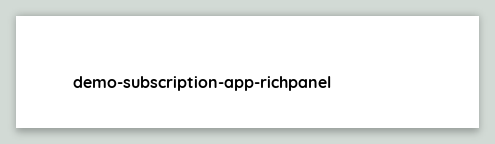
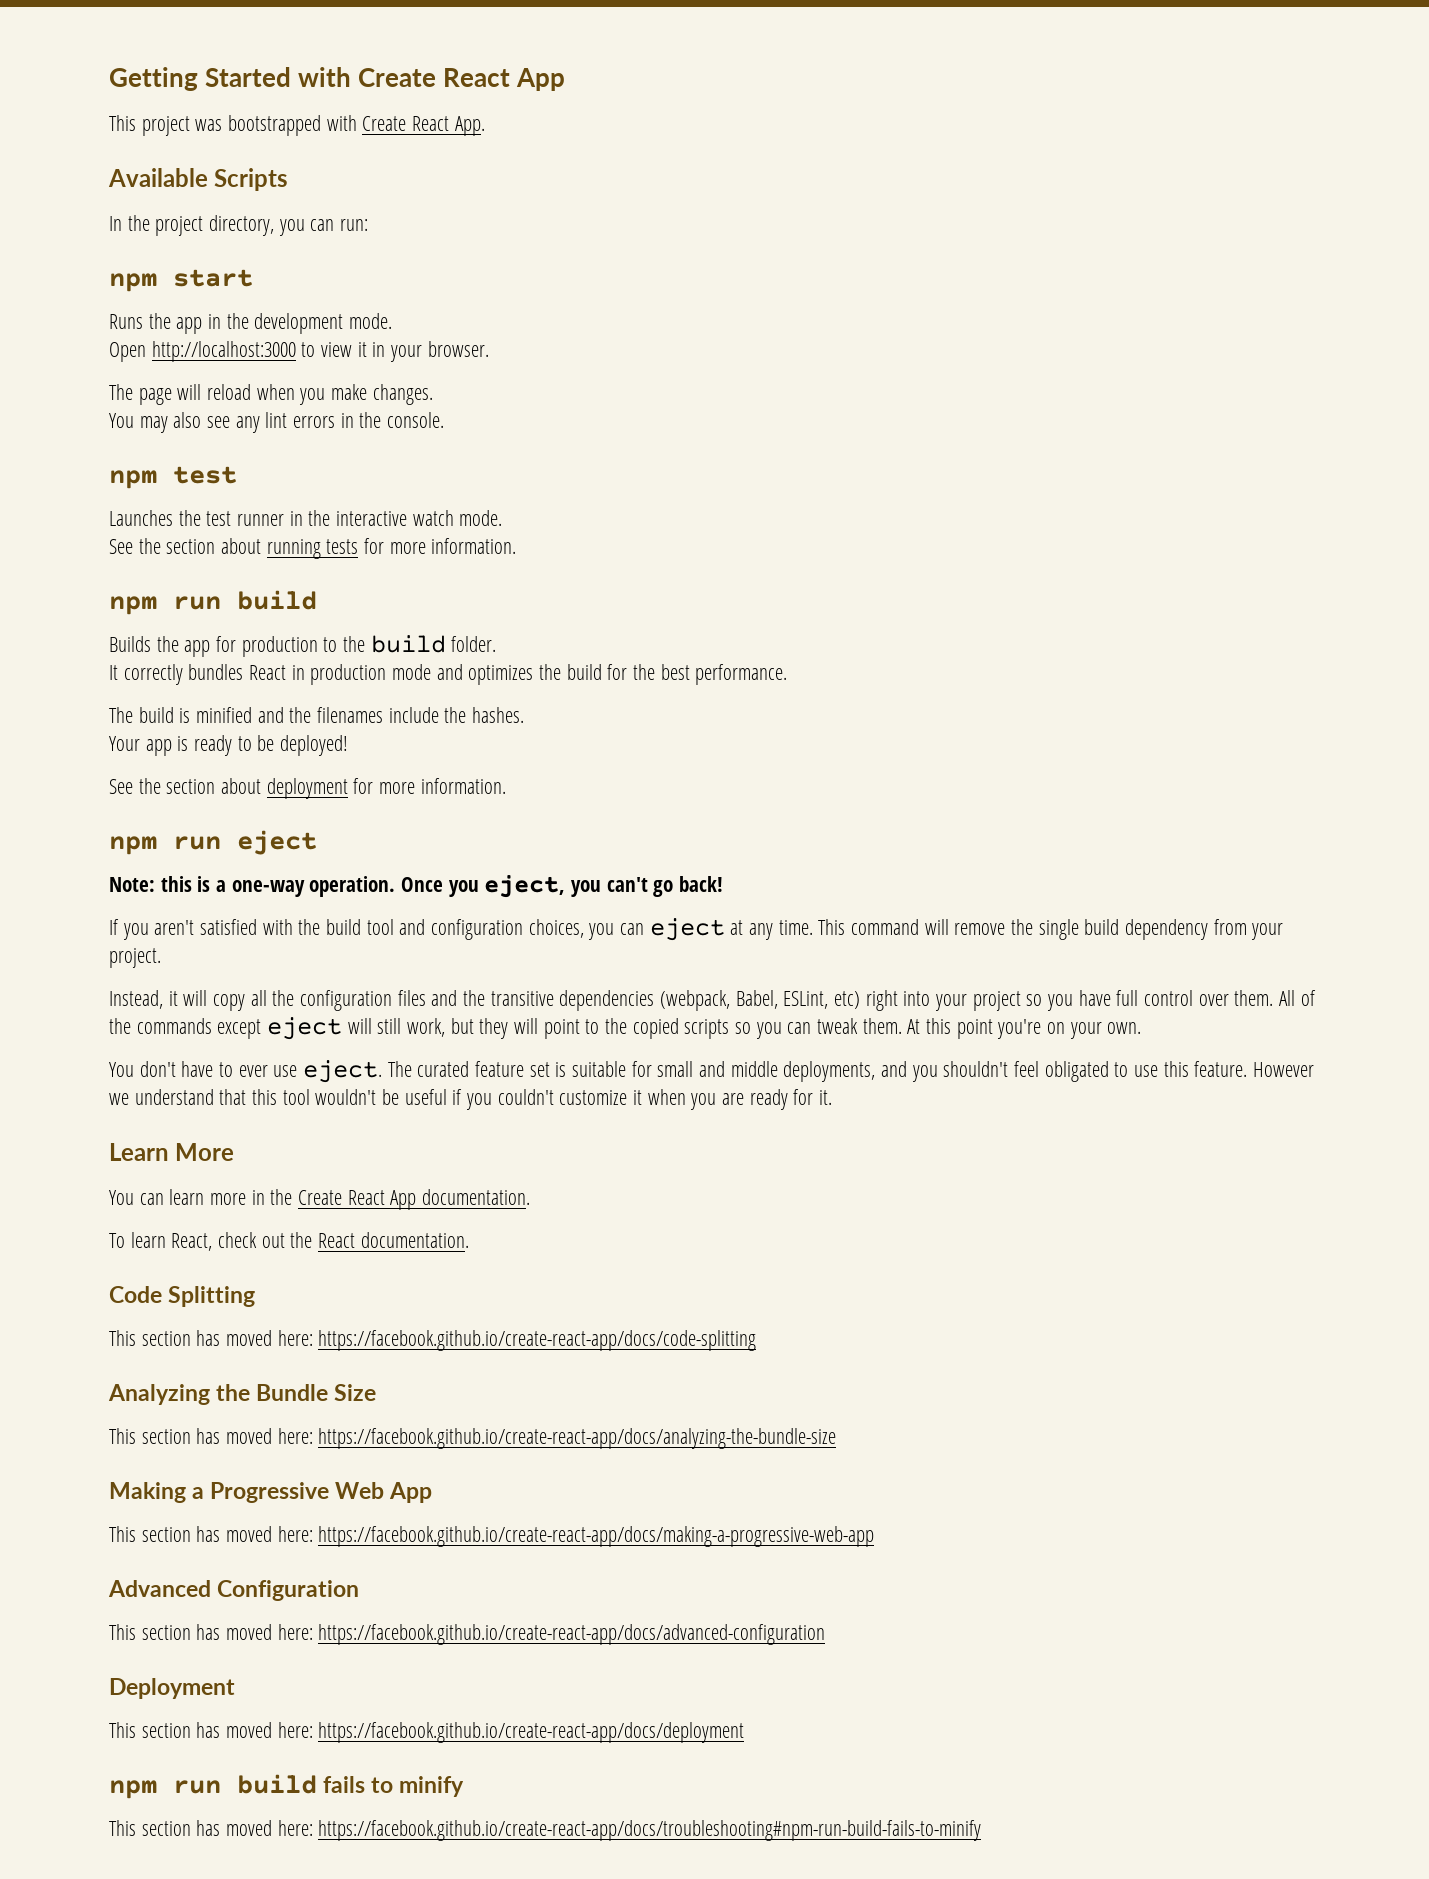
- demo-subscription-app-richpanel
+ Getting Started with Create React App
+ This project was bootstrapped with Create React App.
+ Available Scripts
+ In the project directory, you can run:
+ npm start
+ Runs the app in the development mode.
+ Open http://localhost:3000 to view it in your browser.
+ The page will reload when you make changes.
+ You may also see any lint errors in the console.
+ npm test
+ Launches the test runner in the interactive watch mode.
+ See the section about running tests for more information.
+ npm run build
+ Builds the app for production to the build folder.
+ It correctly bundles React in production mode and optimizes the build for the best performance.
+ The build is minified and the filenames include the hashes.
+ Your app is ready to be deployed!
+ See the section about deployment for more information.
+ npm run eject
+ Note: this is a one-way operation. Once you eject, you can't go back!
+ If you aren't satisfied with the build tool and configuration choices, you can eject at any time. This command will remove the single build dependency from your project.
+ Instead, it will copy all the configuration files and the transitive dependencies (webpack, Babel, ESLint, etc) right into your project so you have full control over them. All of the commands except eject will still work, but they will point to the copied scripts so you can tweak them. At this point you're on your own.
+ You don't have to ever use eject. The curated feature set is suitable for small and middle deployments, and you shouldn't feel obligated to use this feature. However we understand that this tool wouldn't be useful if you couldn't customize it when you are ready for it.
+ Learn More
+ You can learn more in the Create React App documentation.
+ To learn React, check out the React documentation.
+ Code Splitting
+ This section has moved here: https://facebook.github.io/create-react-app/docs/code-splitting
+ Analyzing the Bundle Size
+ This section has moved here: https://facebook.github.io/create-react-app/docs/analyzing-the-bundle-size
+ Making a Progressive Web App
+ This section has moved here: https://facebook.github.io/create-react-app/docs/making-a-progressive-web-app
+ Advanced Configuration
+ This section has moved here: https://facebook.github.io/create-react-app/docs/advanced-configuration
+ Deployment
+ This section has moved here: https://facebook.github.io/create-react-app/docs/deployment
+ npm run build fails to minify
+ This section has moved here: https://facebook.github.io/create-react-app/docs/troubleshooting#npm-run-build-fails-to-minify

